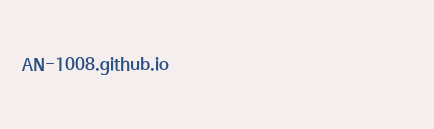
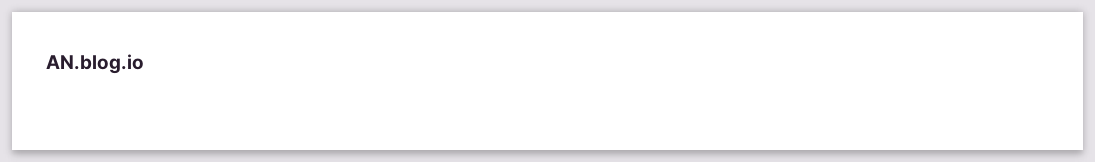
- AN-1008.github.io
+ AN.blog.io

